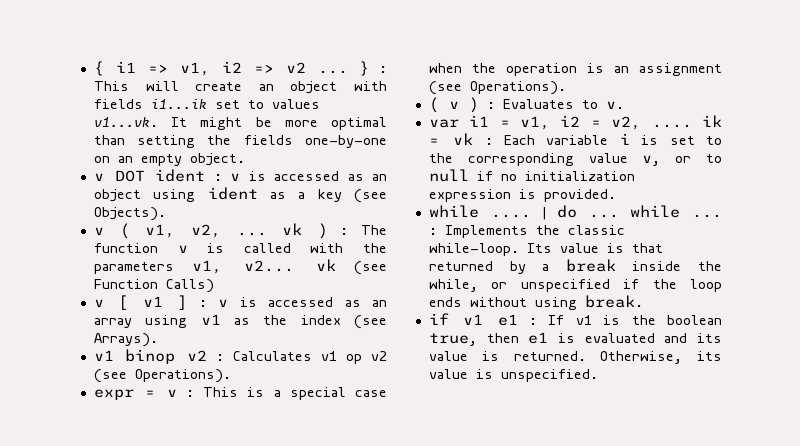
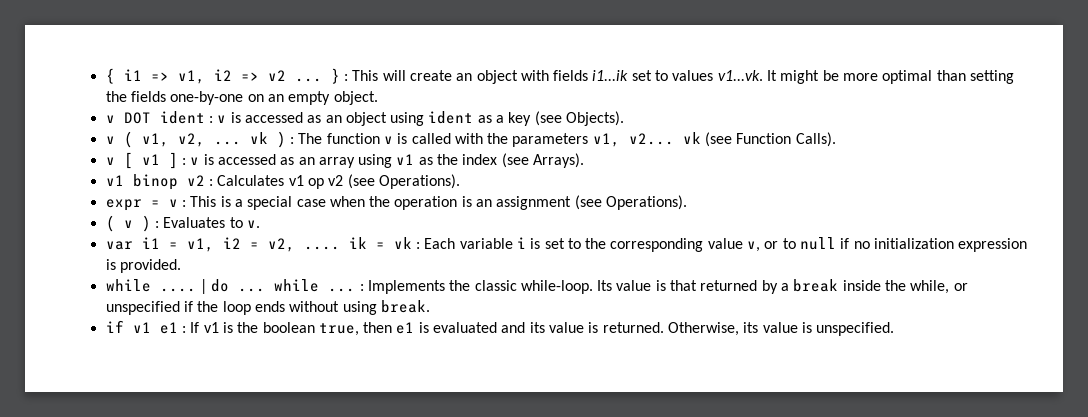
- v ( v1, v2, ... vk ) : The function v is called with the parameters v1, v2... vk (see Function Calls)
+ v ( v1, v2, ... vk ) : The function v is called with the parameters v1, v2... vk (see Function Calls).

